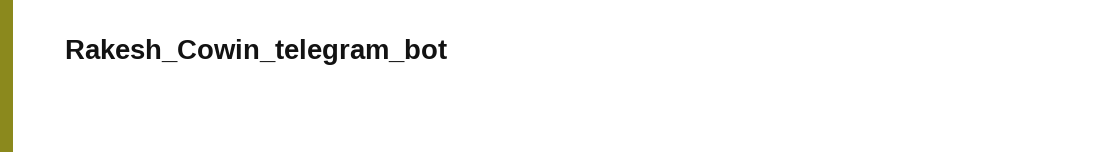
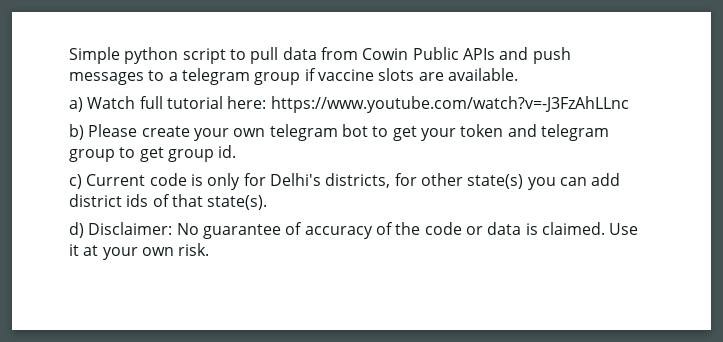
- Rakesh_Cowin_telegram_bot
+ Simple python script to pull data from Cowin Public APIs and push messages to a telegram group if vaccine slots are available.
+ a) Watch full tutorial here: https://www.youtube.com/watch?v=-J3FzAhLLnc
+ b) Please create your own telegram bot to get your token and telegram group to get group id.
+ c) Current code is only for Delhi's districts, for other state(s) you can add district ids of that state(s).
+ d) Disclaimer: No guarantee of accuracy of the code or data is claimed. Use it at your own risk.

